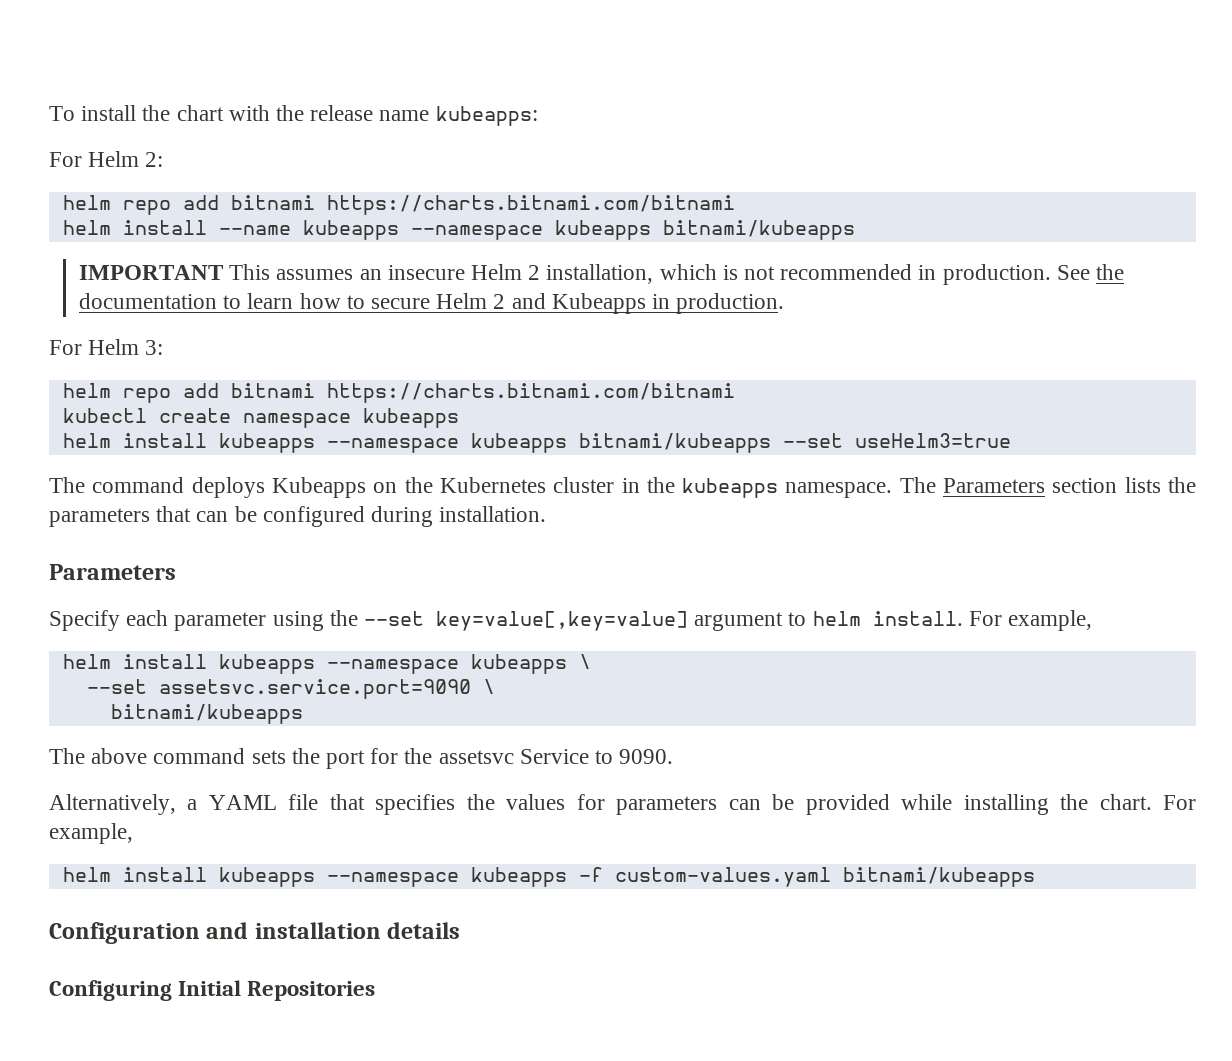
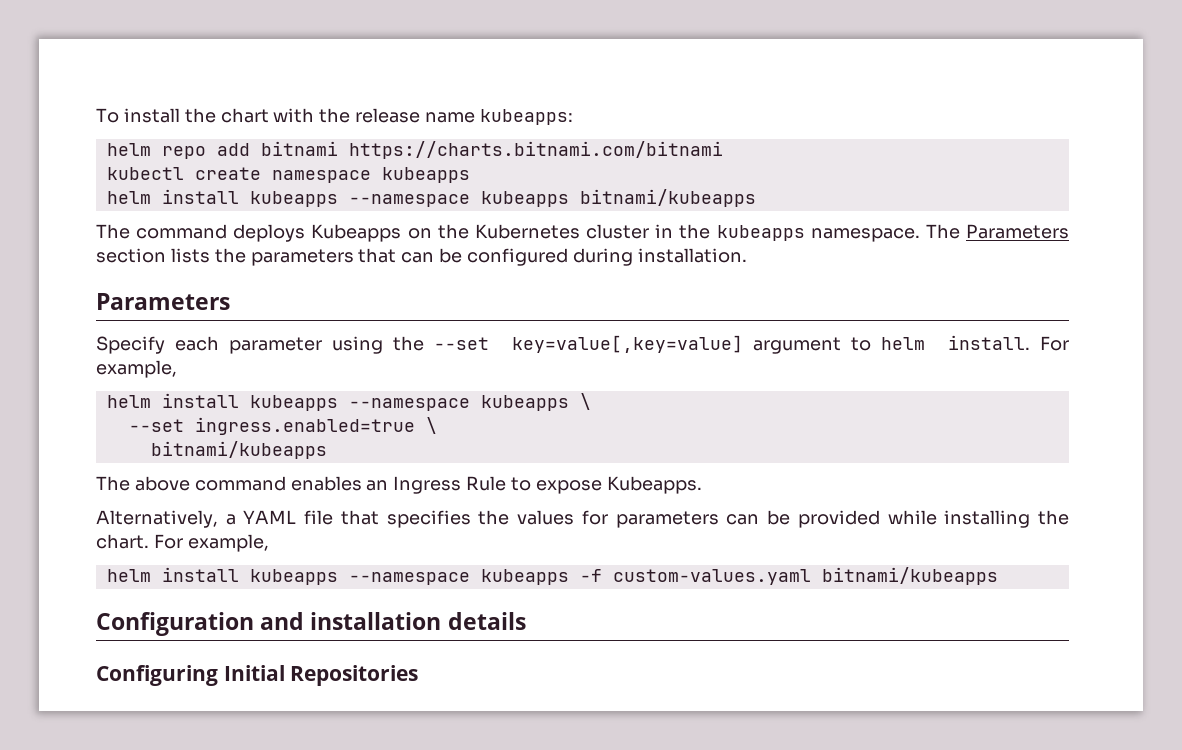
- For Helm 2:
- helm repo add bitnami https://charts.bitnami.com/bitnami
- helm install --name kubeapps --namespace kubeapps bitnami/kubeapps
- IMPORTANT This assumes an insecure Helm 2 installation, which is not recommended in production. See the documentation to learn how to secure Helm 2 and Kubeapps in production.
- For Helm 3:
- helm install kubeapps --namespace kubeapps bitnami/kubeapps --set useHelm3=true
+ helm install kubeapps --namespace kubeapps bitnami/kubeapps
- --set assetsvc.service.port=9090 \
+ --set ingress.enabled=true \
- The above command sets the port for the assetsvc Service to 9090.
+ The above command enables an Ingress Rule to expose Kubeapps.

